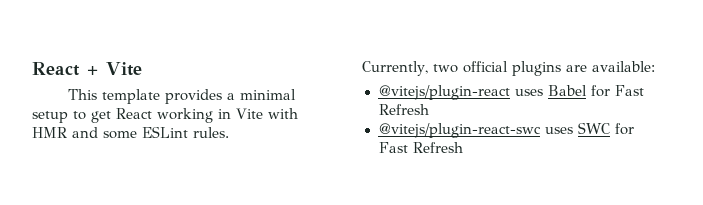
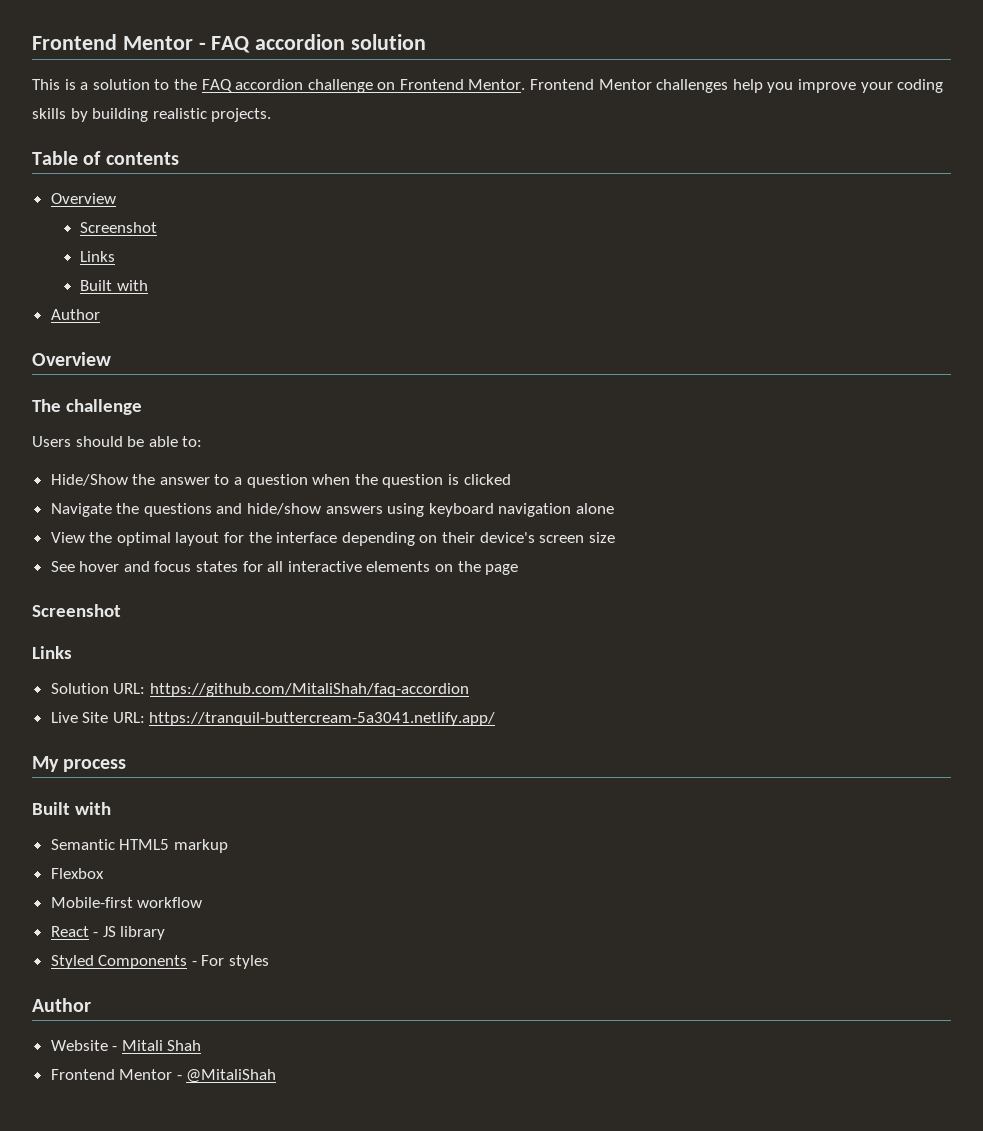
- React + Vite
- This template provides a minimal setup to get React working in Vite with HMR and some ESLint rules.
- Currently, two official plugins are available:
- @vitejs/plugin-react uses Babel for Fast Refresh
- @vitejs/plugin-react-swc uses SWC for Fast Refresh
+ Frontend Mentor - FAQ accordion solution
+ This is a solution to the FAQ accordion challenge on Frontend Mentor. Frontend Mentor challenges help you improve your coding skills by building realistic projects.
+ Table of contents
+ Overview
+ Screenshot
+ Links
+ Built with
+ Author
+ Overview
+ The challenge
+ Users should be able to:
+ Hide/Show the answer to a question when the question is clicked
+ Navigate the questions and hide/show answers using keyboard navigation alone
+ View the optimal layout for the interface depending on their device's screen size
+ See hover and focus states for all interactive elements on the page
+ Screenshot
+ Links
+ Solution URL: https://github.com/MitaliShah/faq-accordion
+ Live Site URL: https://tranquil-buttercream-5a3041.netlify.app/
+ My process
+ Built with
+ Semantic HTML5 markup
+ Flexbox
+ Mobile-first workflow
+ React - JS library
+ Styled Components - For styles
+ Author
+ Website - Mitali Shah
+ Frontend Mentor - @MitaliShah

